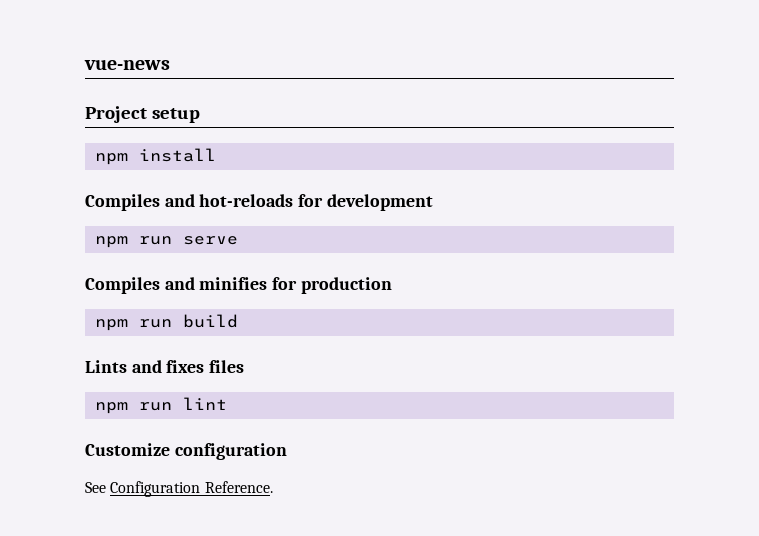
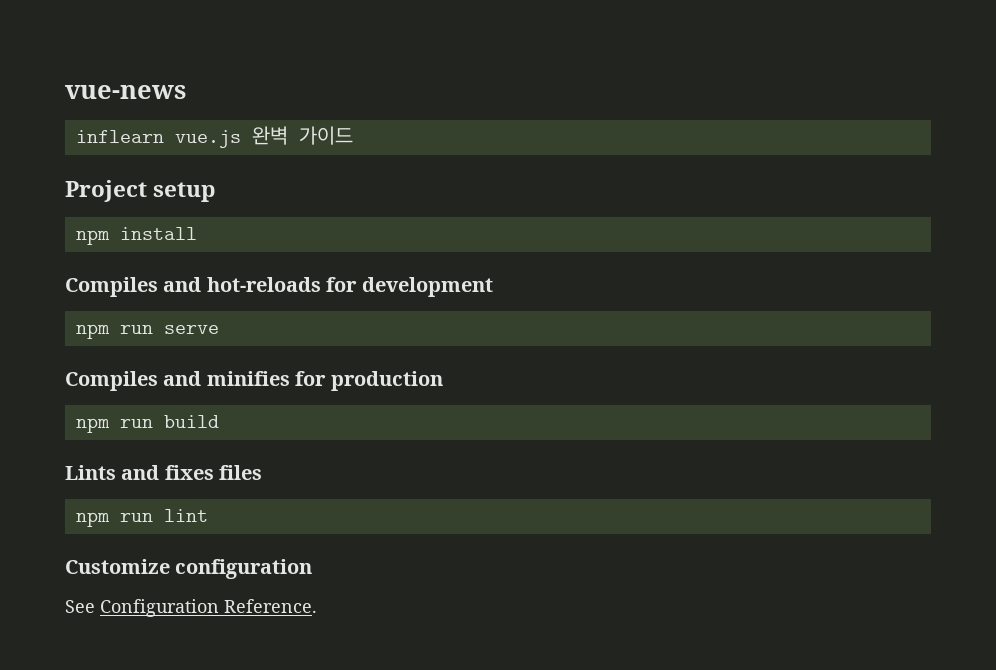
+ inflearn vue.js 완벽 가이드

